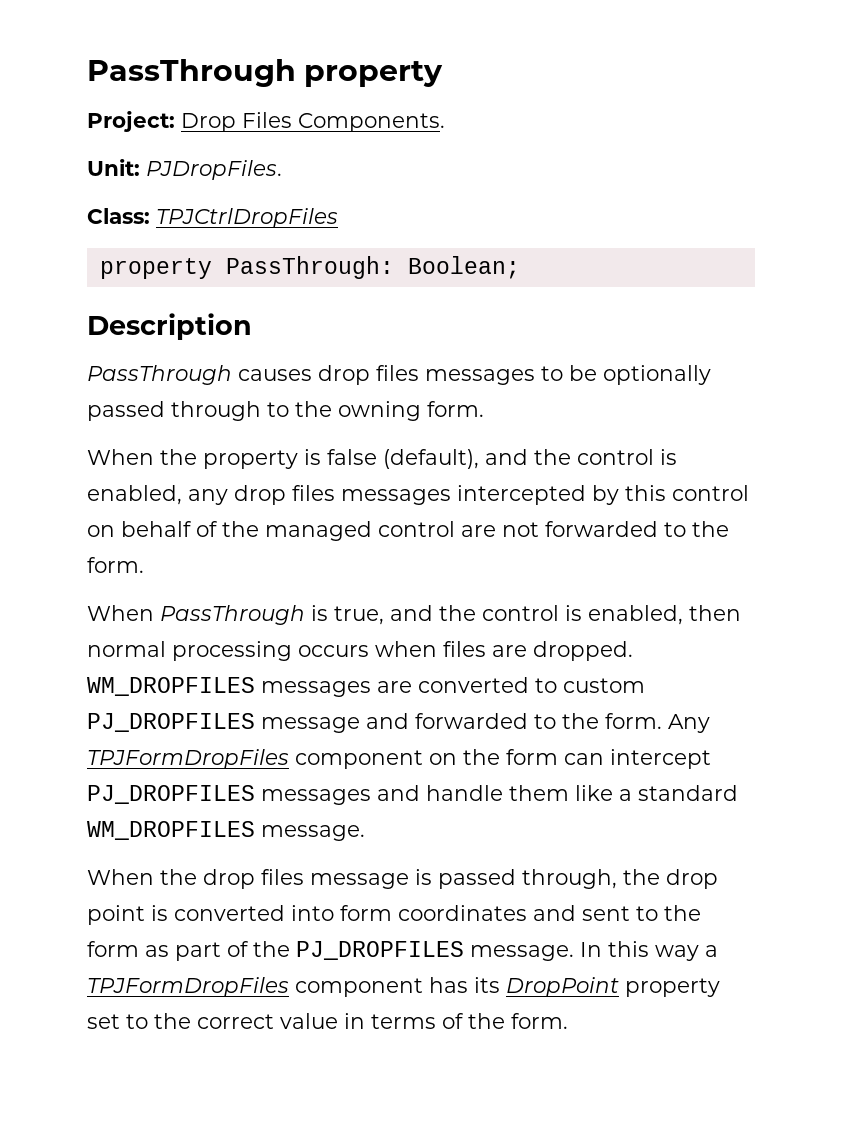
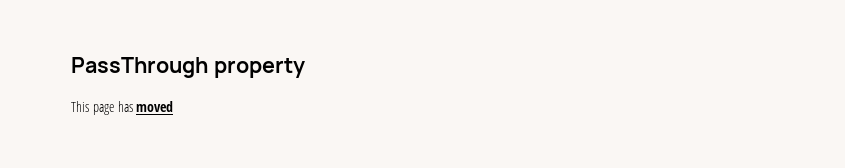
- Project: Drop Files Components.
- Unit: PJDropFiles.
- Class: TPJCtrlDropFiles
- property PassThrough: Boolean;
- Description
- PassThrough causes drop files messages to be optionally passed through to the owning form.
- When the property is false (default), and the control is enabled, any drop files messages intercepted by this control on behalf of the managed control are not forwarded to the form.
- When PassThrough is true, and the control is enabled, then normal processing occurs when files are dropped. WM_DROPFILES messages are converted to custom PJ_DROPFILES message and forwarded to the form. Any TPJFormDropFiles component on the form can intercept PJ_DROPFILES messages and handle them like a standard WM_DROPFILES message.
- When the drop files message is passed through, the drop point is converted into form coordinates and sent to the form as part of the PJ_DROPFILES message. In this way a TPJFormDropFiles component has its DropPoint property set to the correct value in terms of the form.
+ This page has moved

